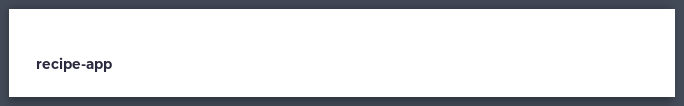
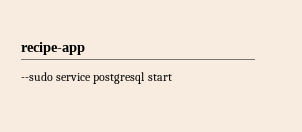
+ --sudo service postgresql start

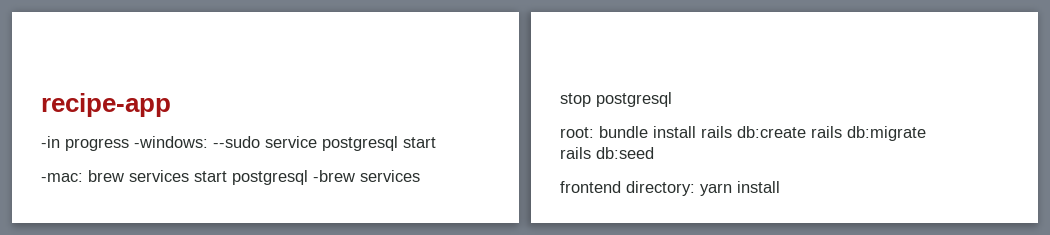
- --sudo service postgresql start
+ -in progress -windows: --sudo service postgresql start
+ -mac: brew services start postgresql -brew services stop postgresql
+ root: bundle install rails db:create rails db:migrate rails db:seed
+ frontend directory: yarn install

